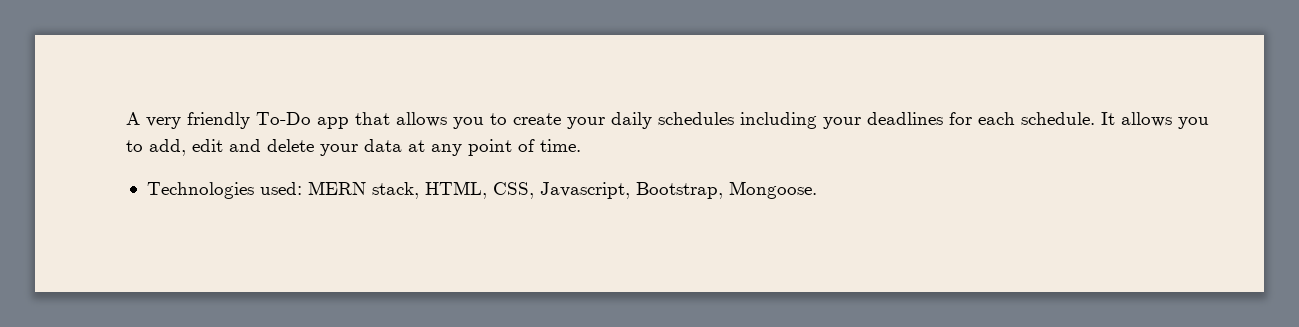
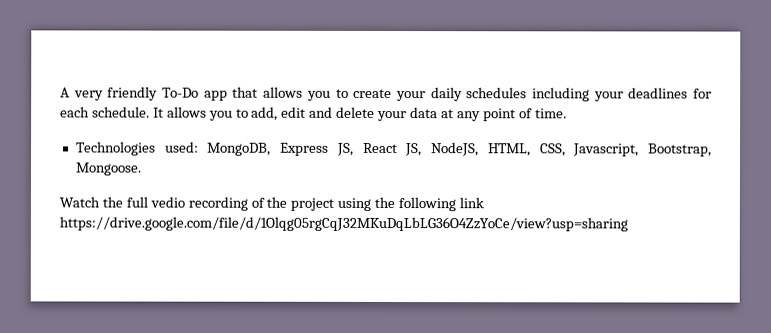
- Technologies used: MERN stack, HTML, CSS, Javascript, Bootstrap, Mongoose.
+ Technologies used: MongoDB, Express JS, React JS, NodeJS, HTML, CSS, Javascript, Bootstrap, Mongoose.
+ Watch the full vedio recording of the project using the following link https://drive.google.com/file/d/1Olqg05rgCqJ32MKuDqLbLG36O4ZzYoCe/view?usp=sharing

